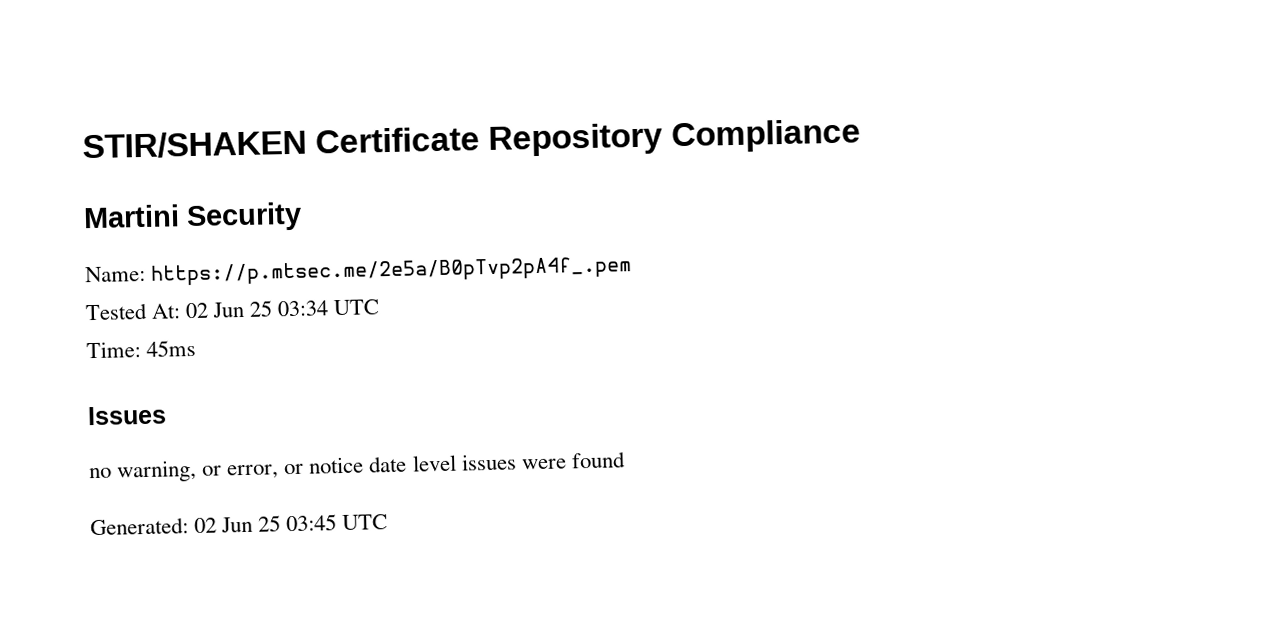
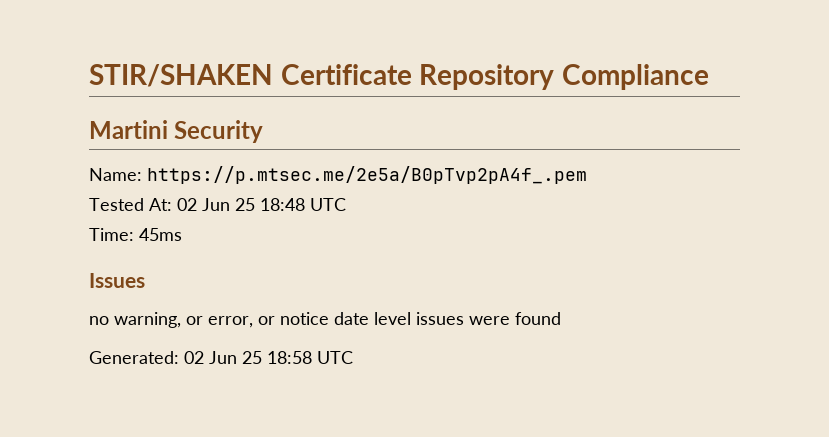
- Tested At: 02 Jun 25 03:34 UTC
+ Tested At: 02 Jun 25 18:48 UTC
- Generated: 02 Jun 25 03:45 UTC
+ Generated: 02 Jun 25 18:58 UTC

